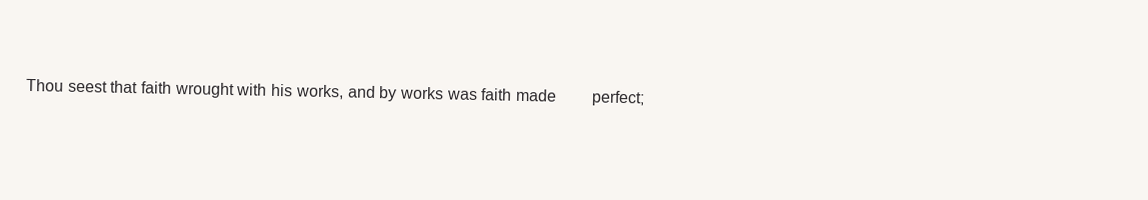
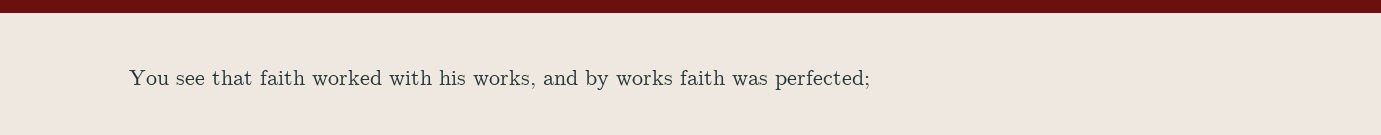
- Thou seest that faith wrought with his works, and by works was faith made perfect;
+ You see that faith worked with his works, and by works faith was perfected;

